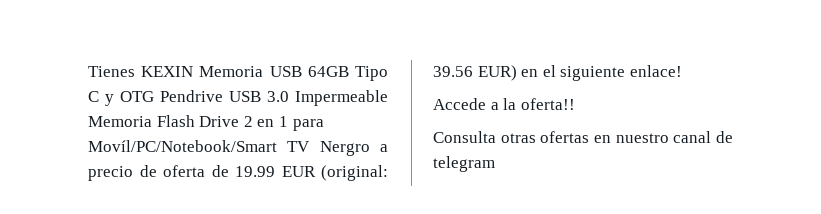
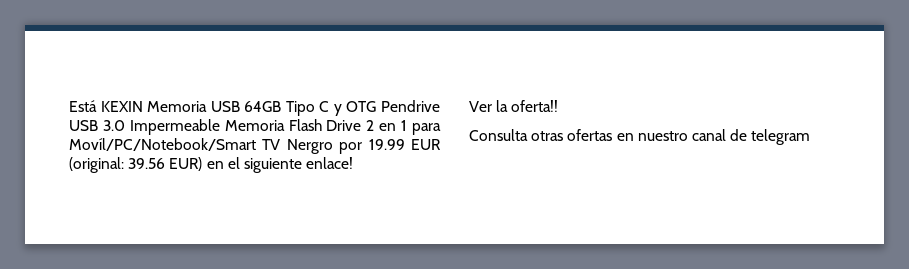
- Tienes KEXIN Memoria USB 64GB Tipo C y OTG Pendrive USB 3.0 Impermeable Memoria Flash Drive 2 en 1 para Movíl/PC/Notebook/Smart TV Nergro a precio de oferta de 19.99 EUR (original: 39.56 EUR) en el siguiente enlace!
+ Está KEXIN Memoria USB 64GB Tipo C y OTG Pendrive USB 3.0 Impermeable Memoria Flash Drive 2 en 1 para Movíl/PC/Notebook/Smart TV Nergro por 19.99 EUR (original: 39.56 EUR) en el siguiente enlace!
- Accede a la oferta!!
+ Ver la oferta!!

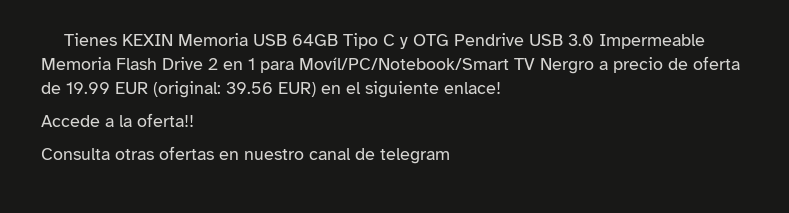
- Está KEXIN Memoria USB 64GB Tipo C y OTG Pendrive USB 3.0 Impermeable Memoria Flash Drive 2 en 1 para Movíl/PC/Notebook/Smart TV Nergro por 19.99 EUR (original: 39.56 EUR) en el siguiente enlace!
+ Tienes KEXIN Memoria USB 64GB Tipo C y OTG Pendrive USB 3.0 Impermeable Memoria Flash Drive 2 en 1 para Movíl/PC/Notebook/Smart TV Nergro a precio de oferta de 19.99 EUR (original: 39.56 EUR) en el siguiente enlace!
- Ver la oferta!!
+ Accede a la oferta!!

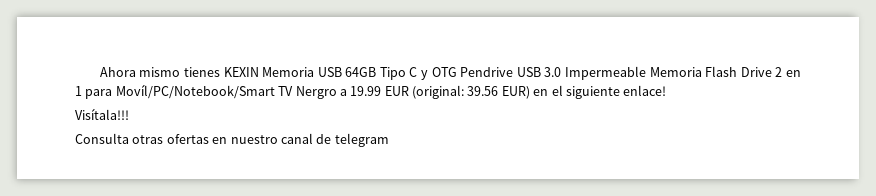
- Tienes KEXIN Memoria USB 64GB Tipo C y OTG Pendrive USB 3.0 Impermeable Memoria Flash Drive 2 en 1 para Movíl/PC/Notebook/Smart TV Nergro a precio de oferta de 19.99 EUR (original: 39.56 EUR) en el siguiente enlace!
+ Ahora mismo tienes KEXIN Memoria USB 64GB Tipo C y OTG Pendrive USB 3.0 Impermeable Memoria Flash Drive 2 en 1 para Movíl/PC/Notebook/Smart TV Nergro a 19.99 EUR (original: 39.56 EUR) en el siguiente enlace!
- Accede a la oferta!!
+ Visítala!!!

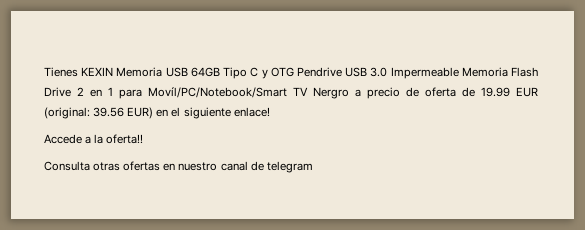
- Ahora mismo tienes KEXIN Memoria USB 64GB Tipo C y OTG Pendrive USB 3.0 Impermeable Memoria Flash Drive 2 en 1 para Movíl/PC/Notebook/Smart TV Nergro a 19.99 EUR (original: 39.56 EUR) en el siguiente enlace!
+ Tienes KEXIN Memoria USB 64GB Tipo C y OTG Pendrive USB 3.0 Impermeable Memoria Flash Drive 2 en 1 para Movíl/PC/Notebook/Smart TV Nergro a precio de oferta de 19.99 EUR (original: 39.56 EUR) en el siguiente enlace!
- Visítala!!!
+ Accede a la oferta!!

